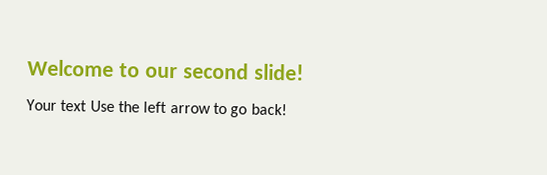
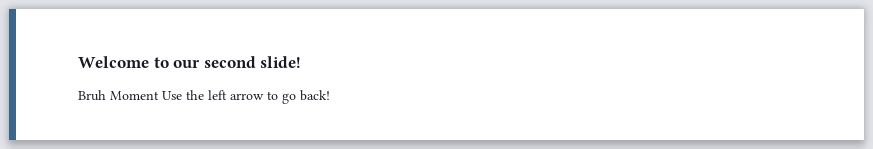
- Your text Use the left arrow to go back!
+ Bruh Moment Use the left arrow to go back!

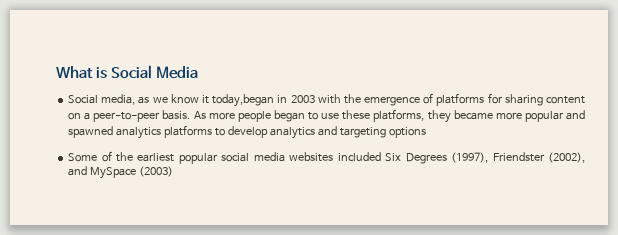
- Welcome to our second slide!
- Bruh Moment Use the left arrow to go back!
+ What is Social Media
+ Social media, as we know it today,began in 2003 with the emergence of platforms for sharing content on a peer-to-peer basis. As more people began to use these platforms, they became more popular and spawned analytics platforms to develop analytics and targeting options
+ Some of the earliest popular social media websites included Six Degrees (1997), Friendster (2002), and MySpace (2003)

